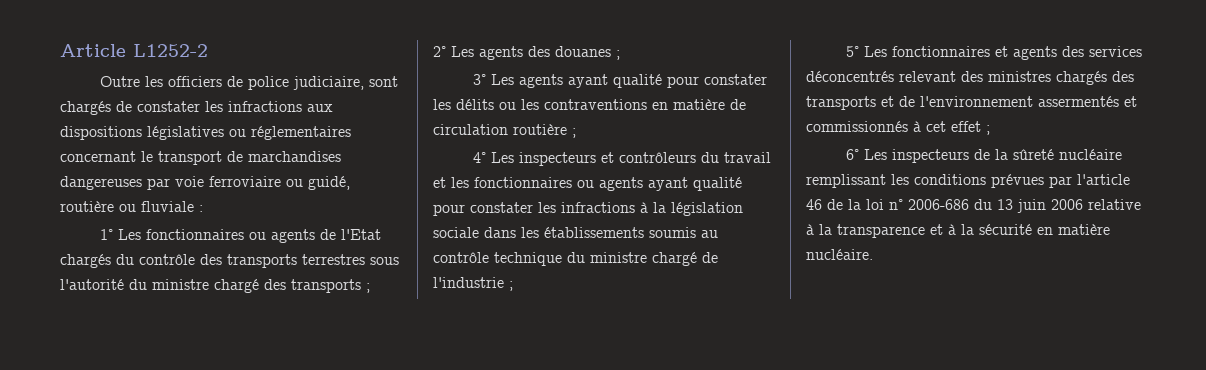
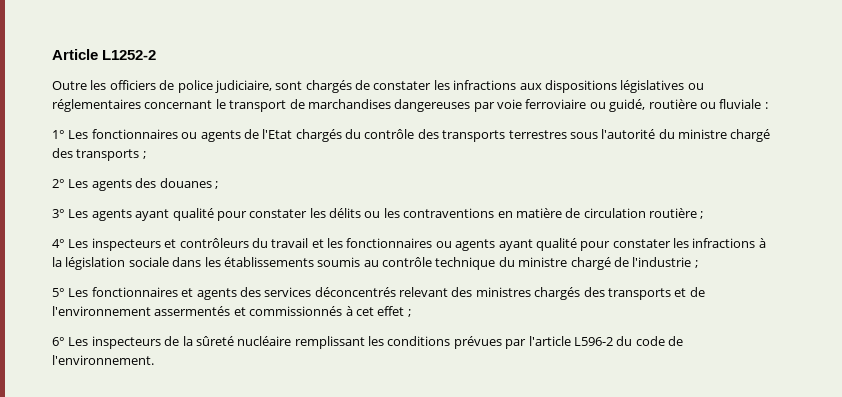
- 6° Les inspecteurs de la sûreté nucléaire remplissant les conditions prévues par l'article 46 de la loi n° 2006-686 du 13 juin 2006 relative à la transparence et à la sécurité en matière nucléaire.
+ 6° Les inspecteurs de la sûreté nucléaire remplissant les conditions prévues par l'article L596-2 du code de l'environnement.

